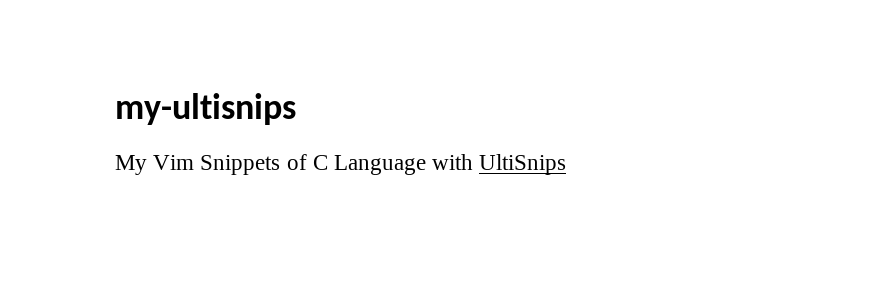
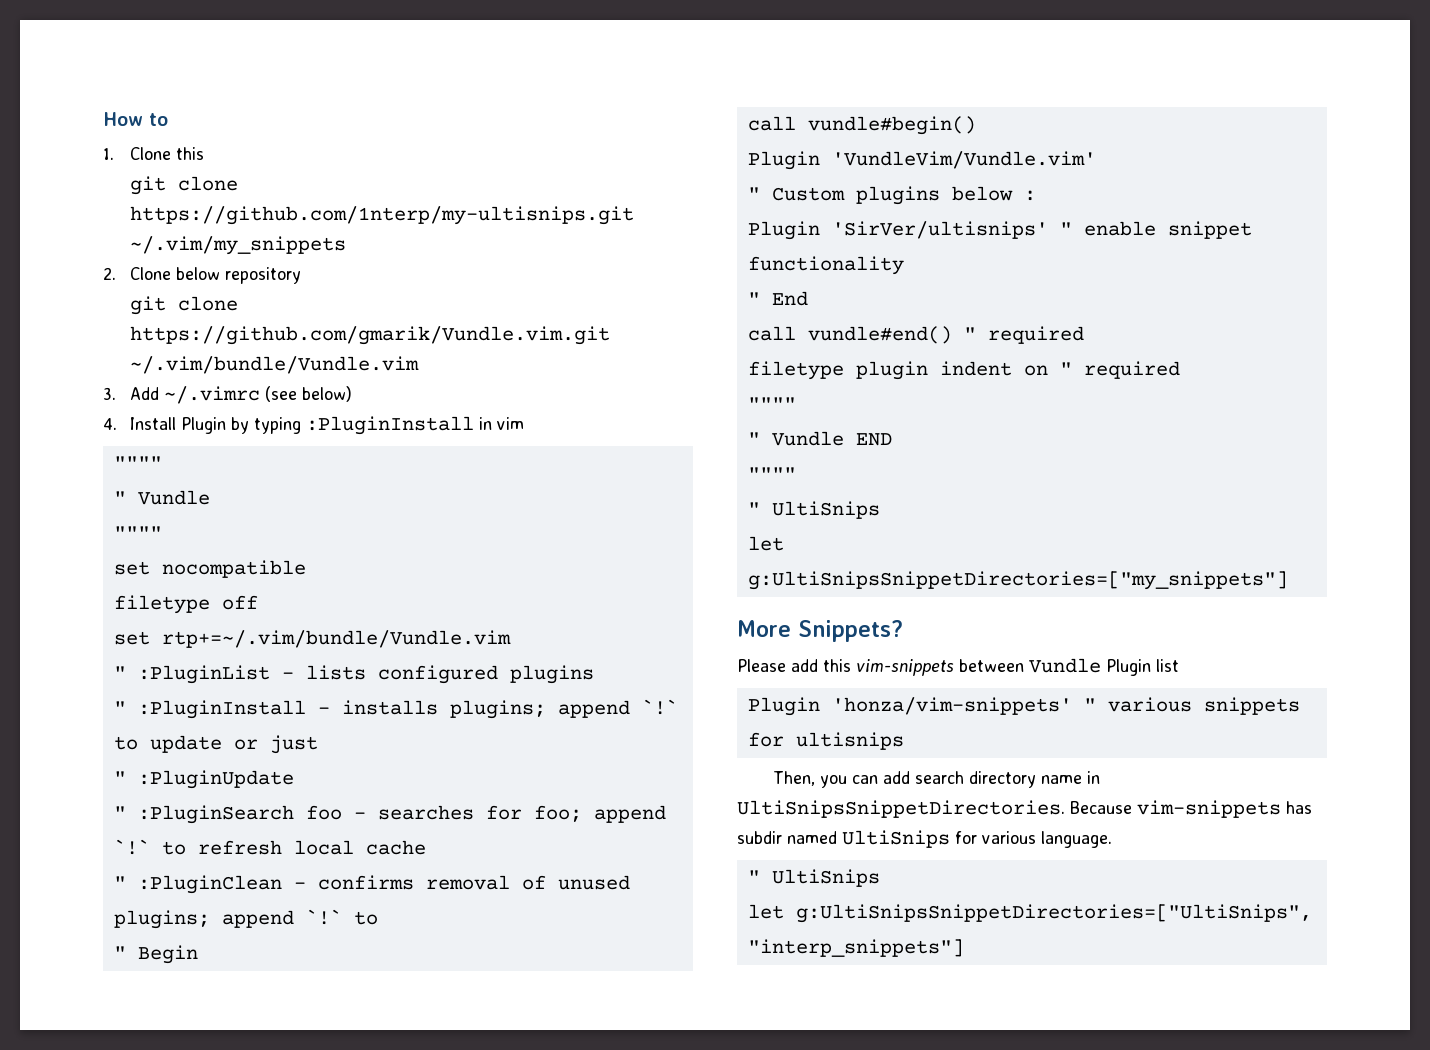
- my-ultisnips
- My Vim Snippets of C Language with UltiSnips
+ How to
+ 1. Clone this
+ git clone https://github.com/1nterp/my-ultisnips.git ~/.vim/my_snippets
+ 2. Clone below repository
+ git clone https://github.com/gmarik/Vundle.vim.git ~/.vim/bundle/Vundle.vim
+ 3. Add ~/.vimrc (see below)
+ 4. Install Plugin by typing :PluginInstall in vim
+ """"
+ " Vundle
+ """"
+ set nocompatible
+ filetype off
+ set rtp+=~/.vim/bundle/Vundle.vim
+ " :PluginList - lists configured plugins
+ " :PluginInstall - installs plugins; append `!` to update or just
+ " :PluginUpdate
+ " :PluginSearch foo - searches for foo; append `!` to refresh local cache
+ " :PluginClean - confirms removal of unused plugins; append `!` to
+ " Begin
+ call vundle#begin()
+ Plugin 'VundleVim/Vundle.vim'
+ " Custom plugins below :
+ Plugin 'SirVer/ultisnips' " enable snippet functionality
+ " End
+ call vundle#end() " required
+ filetype plugin indent on " required
+ """"
+ " Vundle END
+ """"
+ " UltiSnips
+ let g:UltiSnipsSnippetDirectories=["my_snippets"]
+ More Snippets?
+ Please add this vim-snippets between Vundle Plugin list
+ Plugin 'honza/vim-snippets' " various snippets for ultisnips
+ Then, you can add search directory name in UltiSnipsSnippetDirectories. Because vim-snippets has subdir named UltiSnips for various language.
+ " UltiSnips
+ let g:UltiSnipsSnippetDirectories=["UltiSnips", "interp_snippets"]

